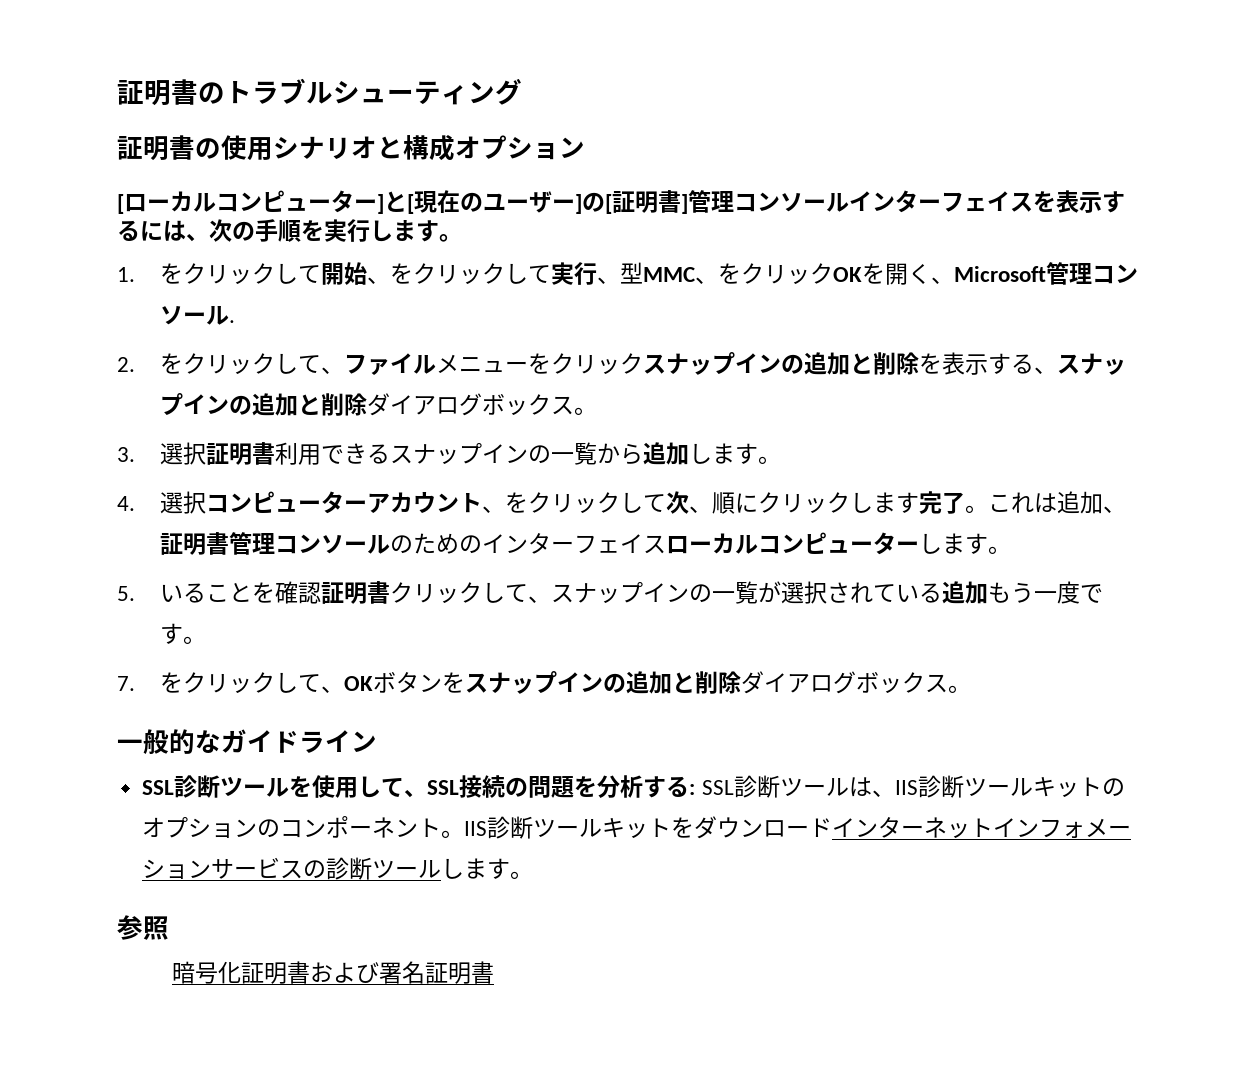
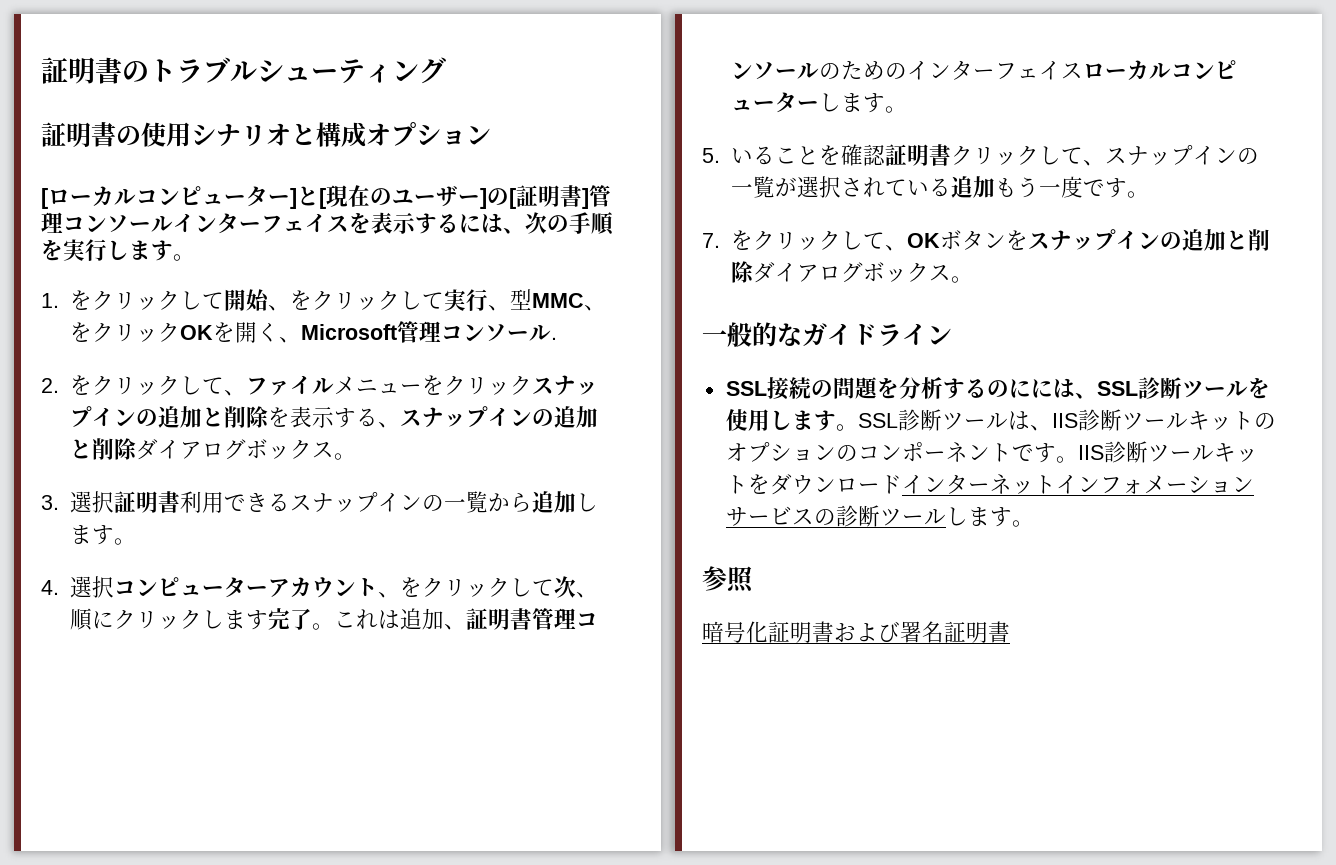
- SSL診断ツールを使用して、SSL接続の問題を分析する: SSL診断ツールは、IIS診断ツールキットのオプションのコンポーネント。
+ SSL接続の問題を分析するのにには、SSL診断ツールを使用します。SSL診断ツールは、IIS診断ツールキットのオプションのコンポーネントです。

